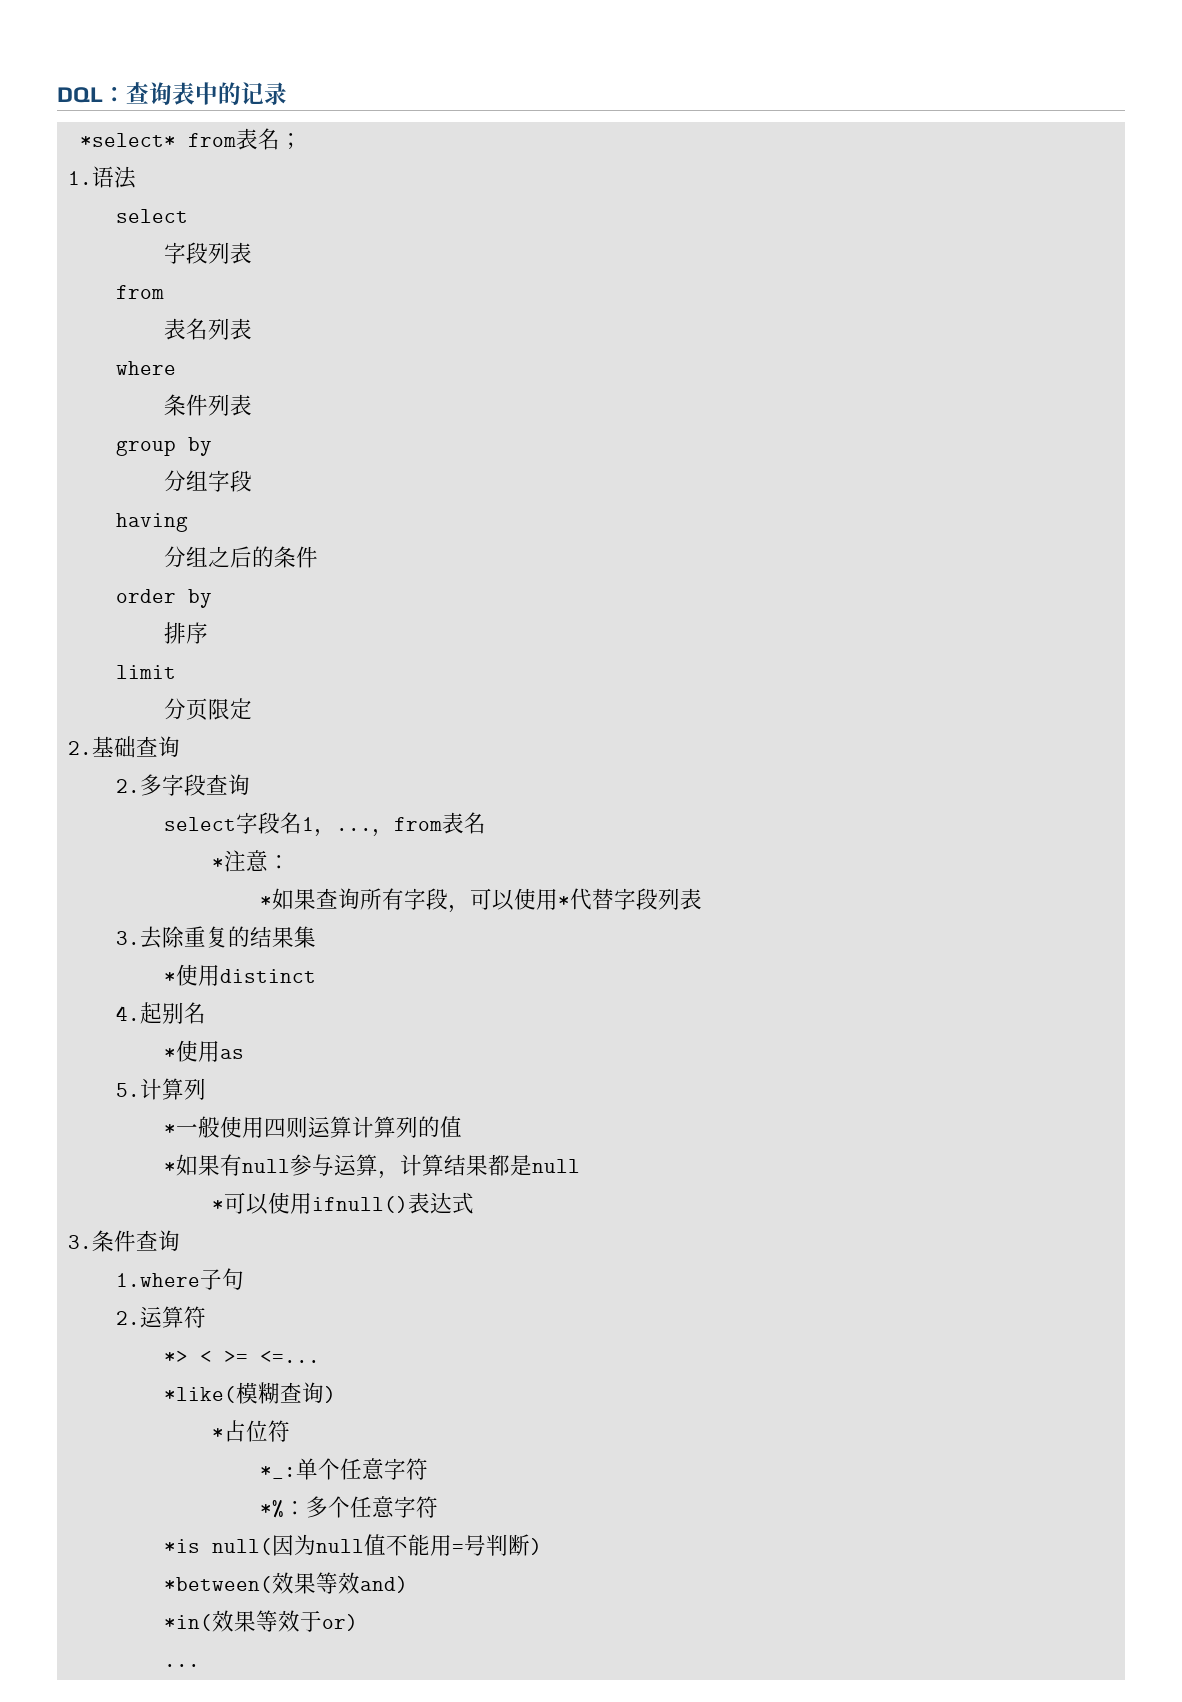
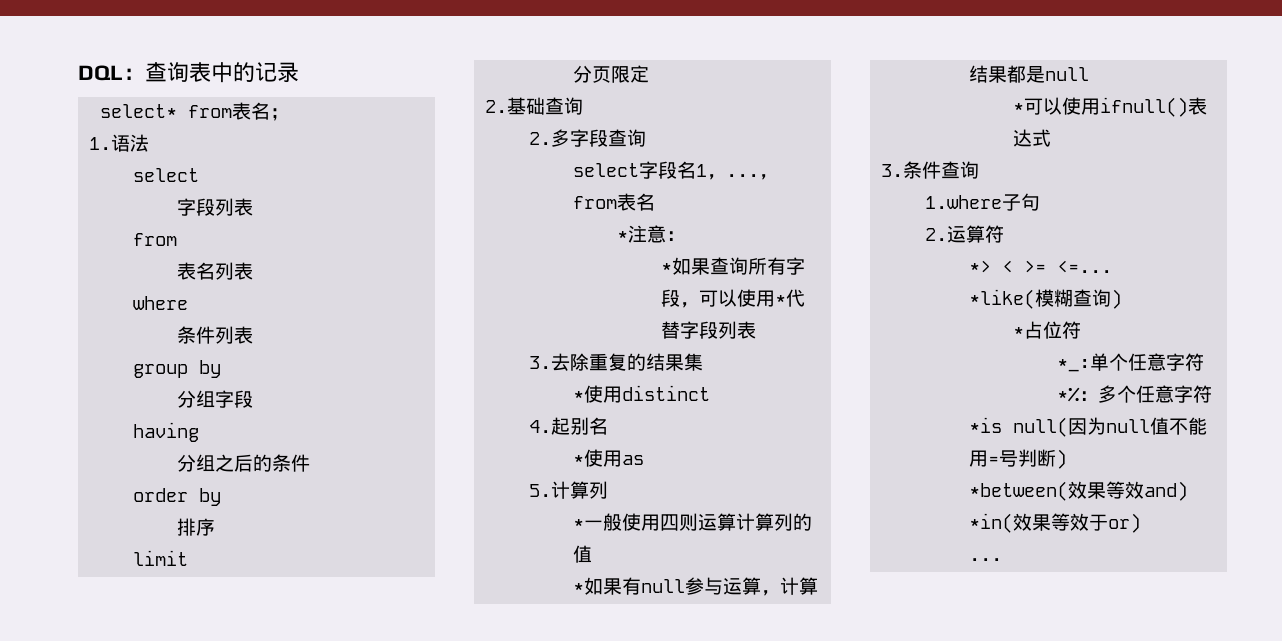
- *select* from表名；
+ select* from表名；

